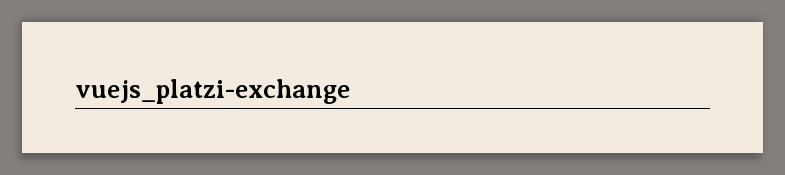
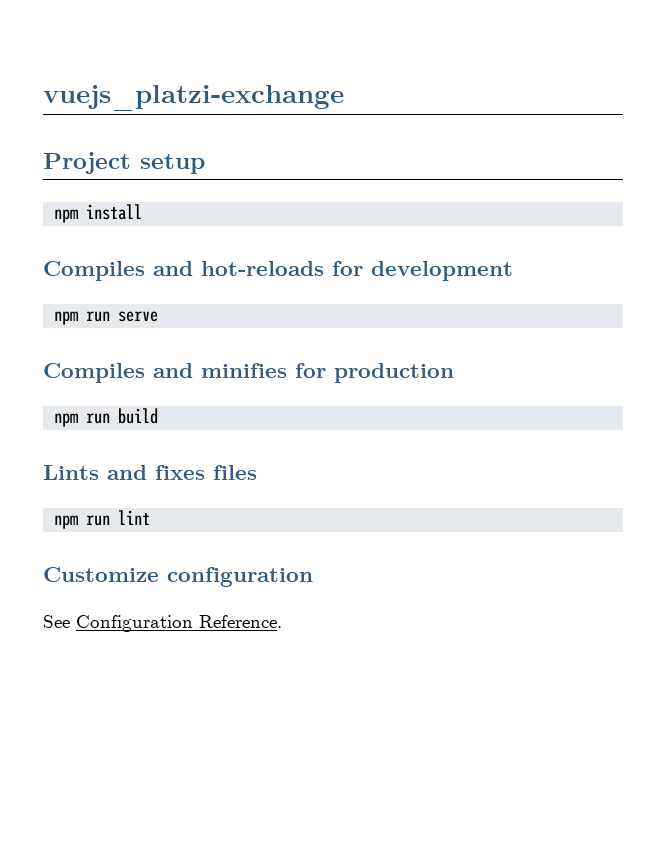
+ Project setup
+ npm install
+ Compiles and hot-reloads for development
+ npm run serve
+ Compiles and minifies for production
+ npm run build
+ Lints and fixes files
+ npm run lint
+ Customize configuration
+ See Configuration Reference.

